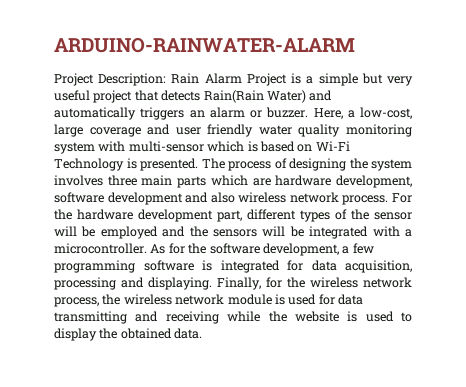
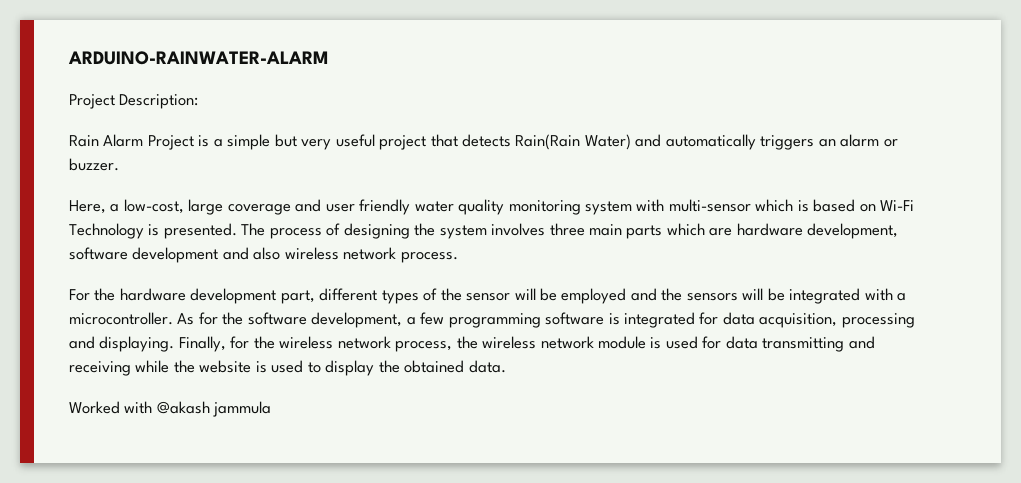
- Project Description: Rain Alarm Project is a simple but very useful project that detects Rain(Rain Water) and automatically triggers an alarm or buzzer. Here, a low-cost, large coverage and user friendly water quality monitoring system with multi-sensor which is based on Wi-Fi Technology is presented.
+ Project Description:
+ Rain Alarm Project is a simple but very useful project that detects Rain(Rain Water) and automatically triggers an alarm or buzzer.
+ Here, a low-cost, large coverage and user friendly water quality monitoring system with multi-sensor which is based on Wi-Fi Technology is presented.
- The process of designing the system involves three main parts which are hardware development, software development and also wireless network process. For the hardware development part, different types of the sensor will be employed and the sensors will be integrated with a microcontroller.
+ The process of designing the system involves three main parts which are hardware development, software development and also wireless network process.
+ For the hardware development part, different types of the sensor will be employed and the sensors will be integrated with a microcontroller.
+ Worked with @akash jammula

